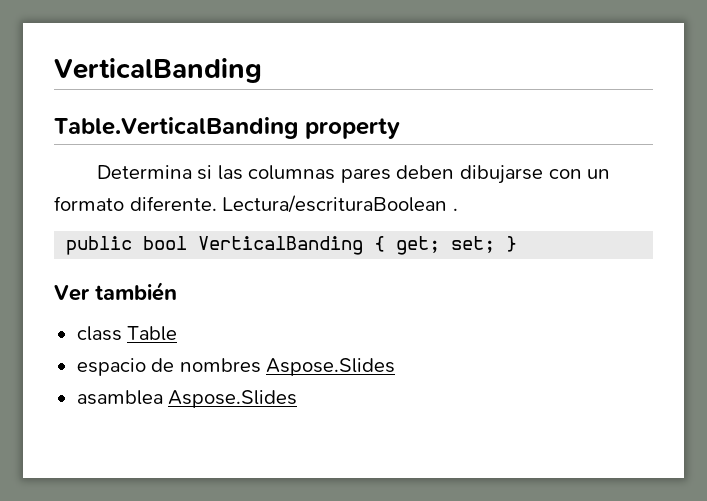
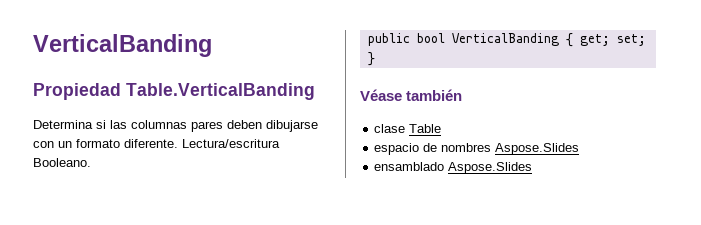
- Table.VerticalBanding property
+ Propiedad Table.VerticalBanding
- Lectura/escrituraBoolean .
+ Lectura/escritura Booleano.
- Ver también
+ Véase también
- class Table
+ clase Table
- asamblea Aspose.Slides
+ ensamblado Aspose.Slides

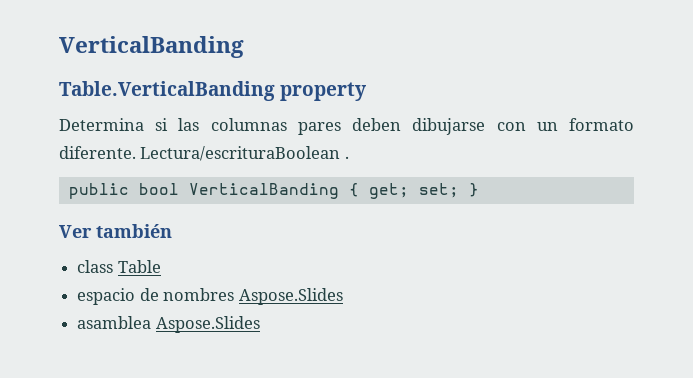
- Propiedad Table.VerticalBanding
+ Table.VerticalBanding property
- Lectura/escritura Booleano.
+ Lectura/escrituraBoolean .
- Véase también
+ Ver también
- clase Table
+ class Table
- ensamblado Aspose.Slides
+ asamblea Aspose.Slides

